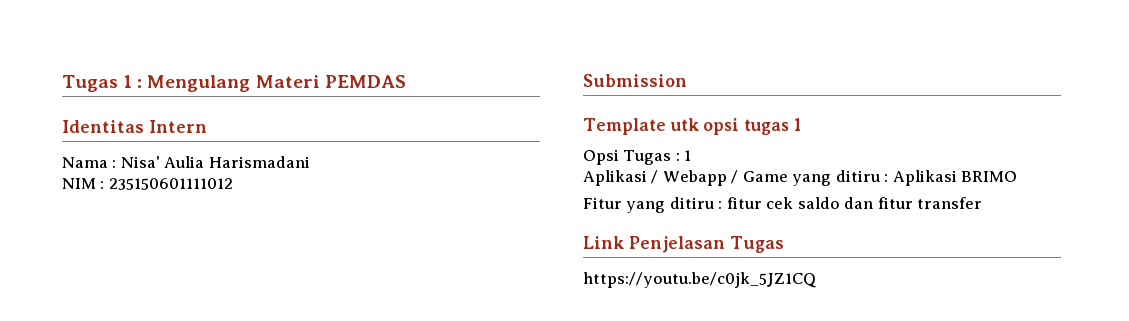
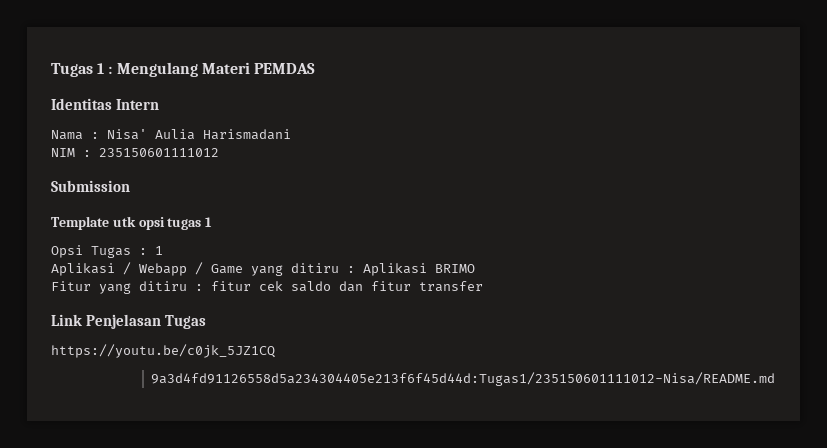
+ 9a3d4fd91126558d5a234304405e213f6f45d44d:Tugas1/235150601111012-Nisa/README.md

